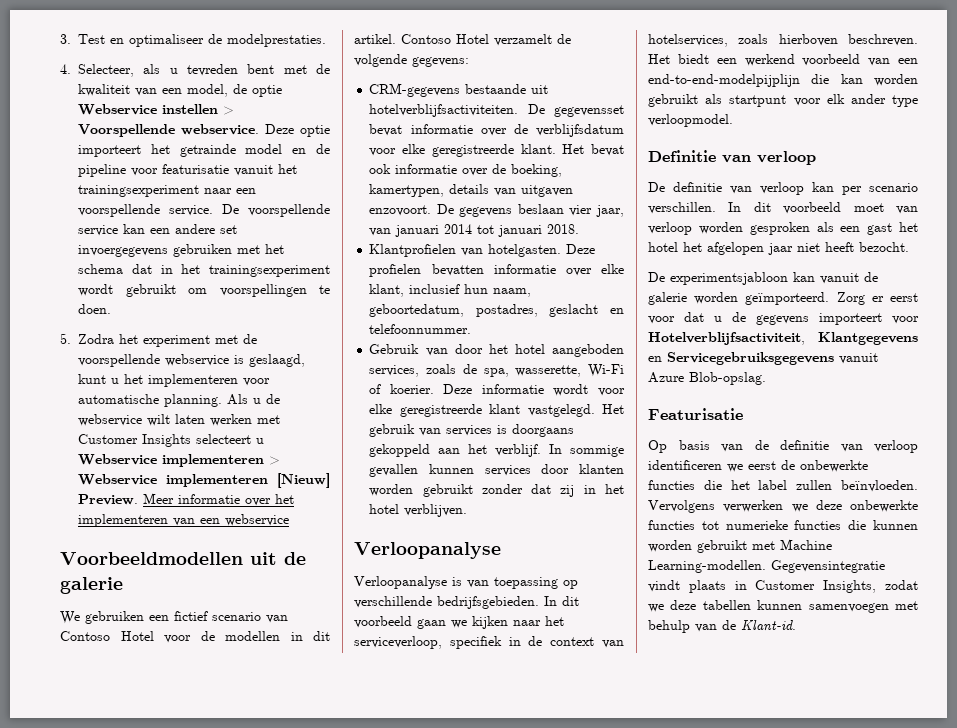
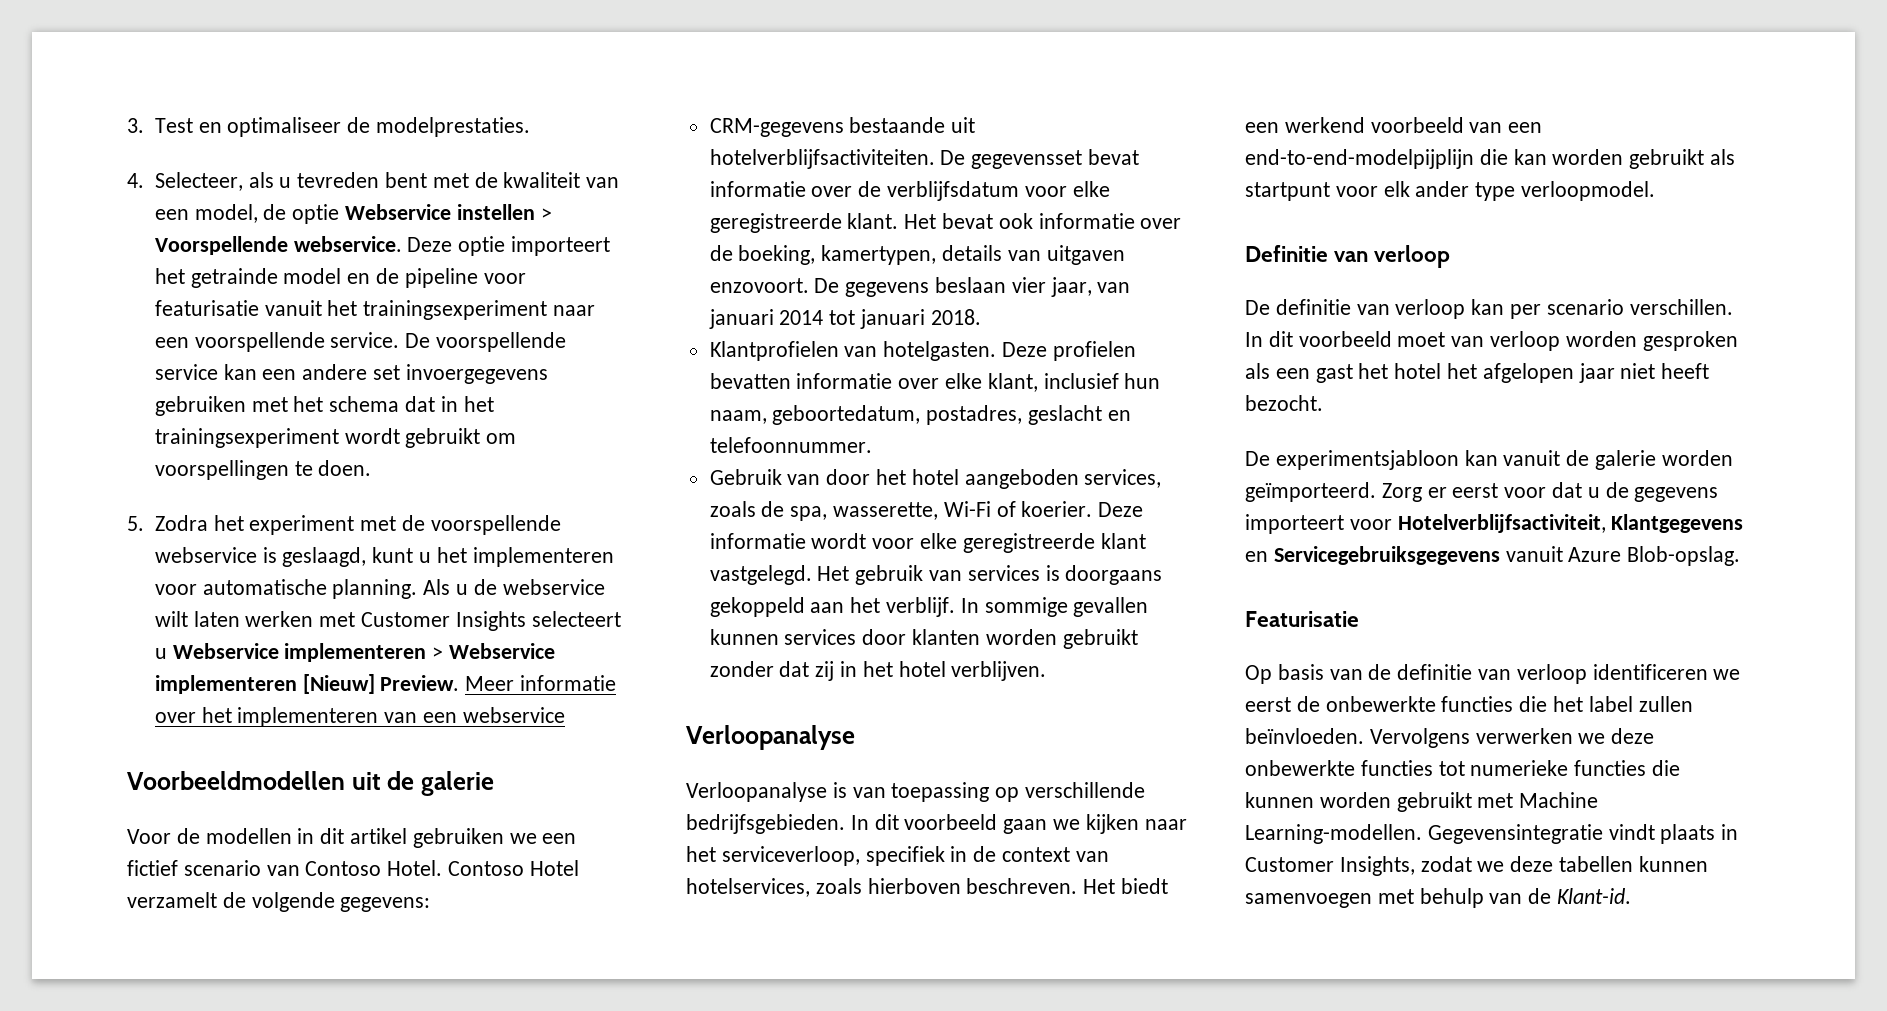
- We gebruiken een fictief scenario van Contoso Hotel voor de modellen in dit artikel.
+ Voor de modellen in dit artikel gebruiken we een fictief scenario van Contoso Hotel.

